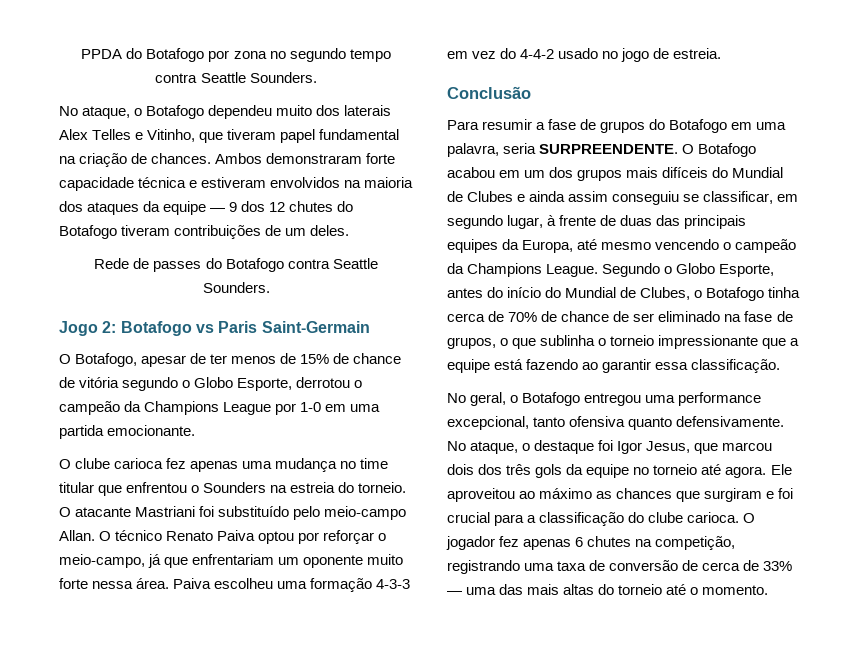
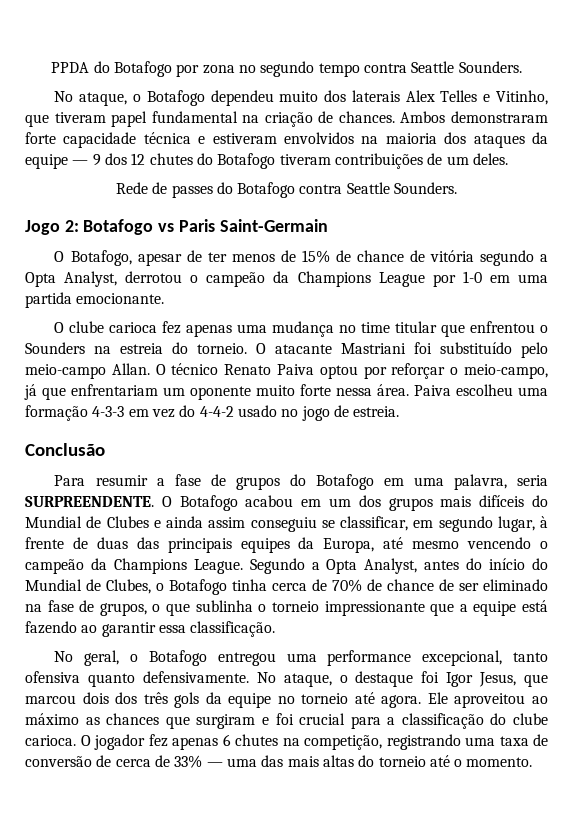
- O Botafogo, apesar de ter menos de 15% de chance de vitória segundo o Globo Esporte, derrotou o campeão da Champions League por 1-0 em uma partida emocionante.
+ O Botafogo, apesar de ter menos de 15% de chance de vitória segundo a Opta Analyst, derrotou o campeão da Champions League por 1-0 em uma partida emocionante.
- Segundo o Globo Esporte, antes do início do Mundial de Clubes, o Botafogo tinha cerca de 70% de chance de ser eliminado na fase de grupos, o que sublinha o torneio impressionante que a equipe está fazendo ao garantir essa classificação.
+ Segundo a Opta Analyst, antes do início do Mundial de Clubes, o Botafogo tinha cerca de 70% de chance de ser eliminado na fase de grupos, o que sublinha o torneio impressionante que a equipe está fazendo ao garantir essa classificação.

